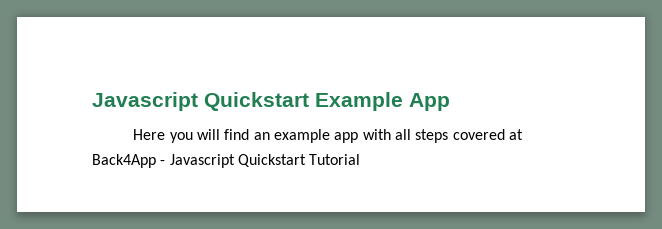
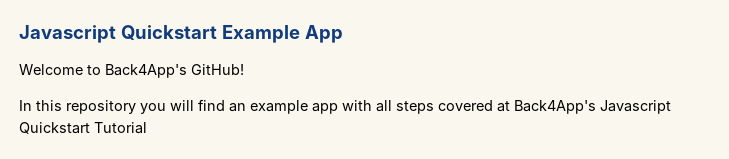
- Here you will find an example app with all steps covered at Back4App - Javascript Quickstart Tutorial
+ Welcome to Back4App's GitHub!
+ In this repository you will find an example app with all steps covered at Back4App's Javascript Quickstart Tutorial

